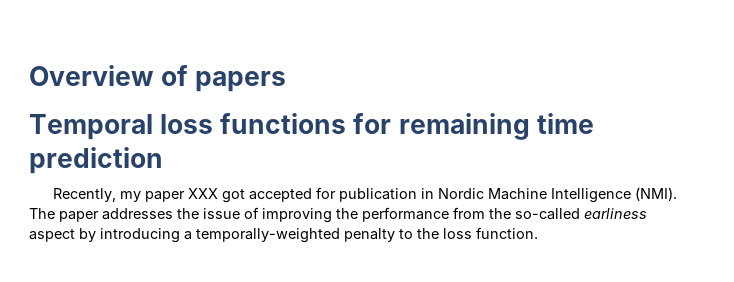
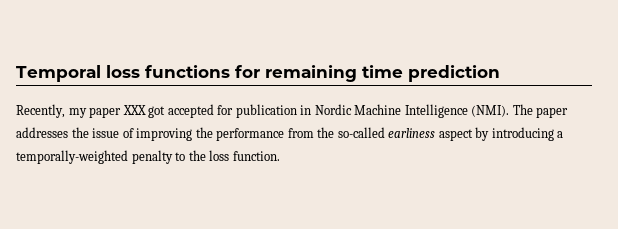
- Overview of papers

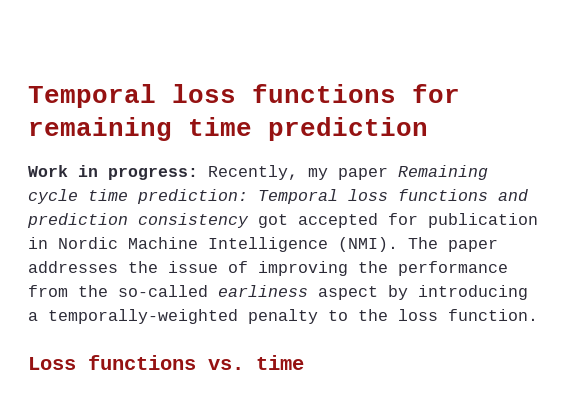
- Recently, my paper XXX got accepted for publication in Nordic Machine Intelligence (NMI).
+ Work in progress: Recently, my paper Remaining cycle time prediction: Temporal loss functions and prediction consistency got accepted for publication in Nordic Machine Intelligence (NMI).
+ Loss functions vs. time

